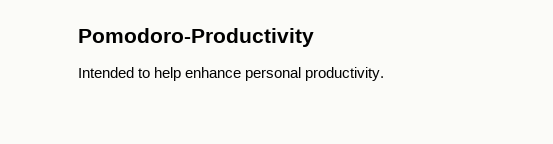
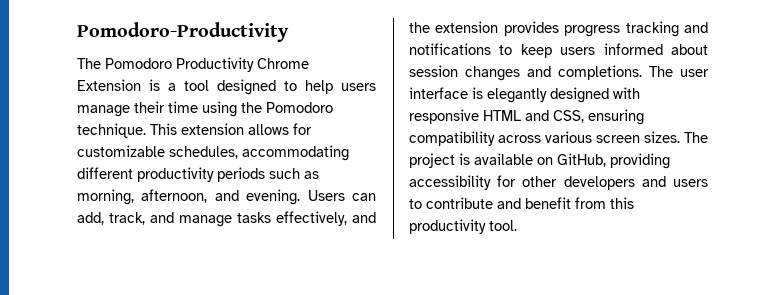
- Intended to help enhance personal productivity.
+ The Pomodoro Productivity Chrome Extension is a tool designed to help users manage their time using the Pomodoro technique. This extension allows for customizable schedules, accommodating different productivity periods such as morning, afternoon, and evening. Users can add, track, and manage tasks effectively, and the extension provides progress tracking and notifications to keep users informed about session changes and completions. The user interface is elegantly designed with responsive HTML and CSS, ensuring compatibility across various screen sizes. The project is available on GitHub, providing accessibility for other developers and users to contribute and benefit from this productivity tool.

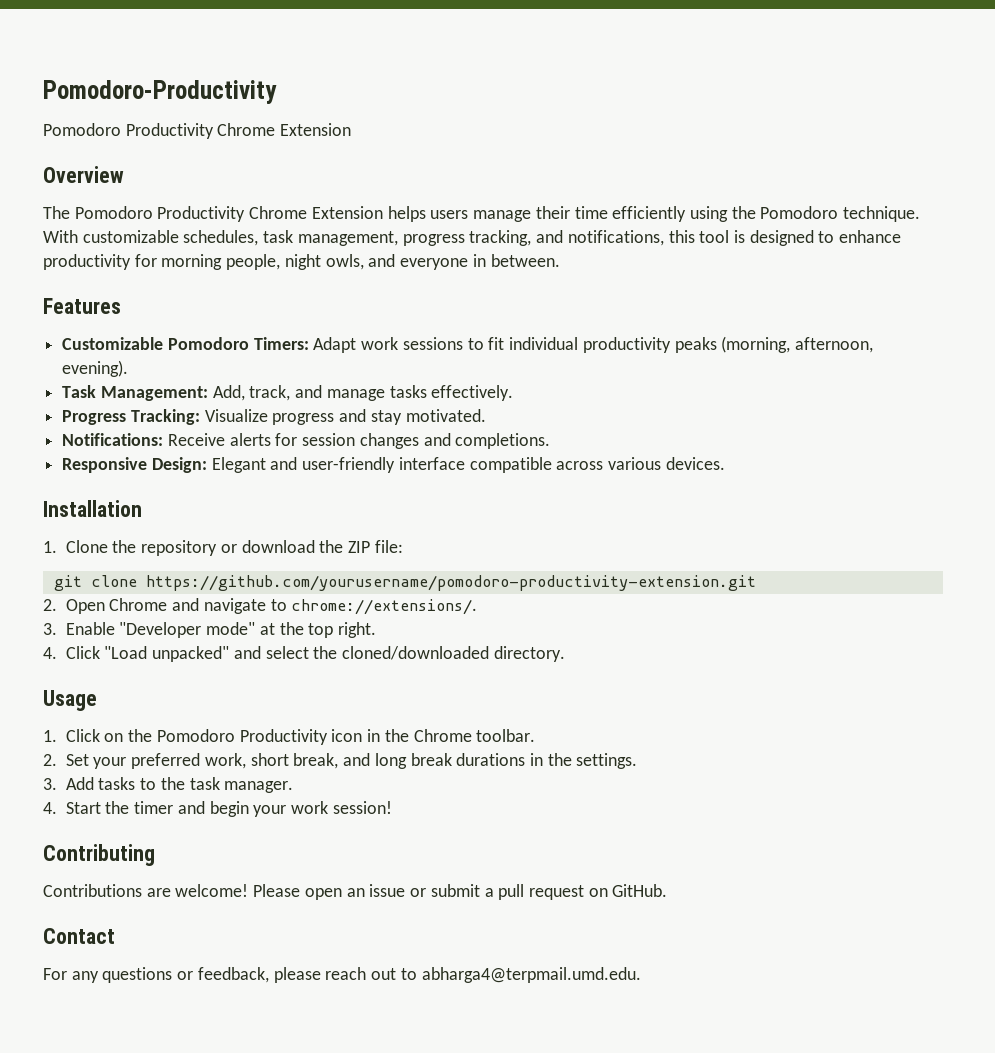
  Pomodoro-Productivity
+ Pomodoro Productivity Chrome Extension
+ Overview
- The Pomodoro Productivity Chrome Extension is a tool designed to help users manage their time using the Pomodoro technique.
+ The Pomodoro Productivity Chrome Extension helps users manage their time efficiently using the Pomodoro technique.
- This extension allows for customizable schedules, accommodating different productivity periods such as morning, afternoon, and evening. Users can add, track, and manage tasks effectively, and the extension provides progress tracking and notifications to keep users informed about session changes and completions. The user interface is elegantly designed with responsive HTML and CSS, ensuring compatibility across various screen sizes. The project is available on GitHub, providing accessibility for other developers and users to contribute and benefit from this productivity tool.
+ With customizable schedules, task management, progress tracking, and notifications, this tool is designed to enhance productivity for morning people, night owls, and everyone in between.
+ Features
+ Customizable Pomodoro Timers: Adapt work sessions to fit individual productivity peaks (morning, afternoon, evening).
+ Task Management: Add, track, and manage tasks effectively.
+ Progress Tracking: Visualize progress and stay motivated.
+ Notifications: Receive alerts for session changes and completions.
+ Responsive Design: Elegant and user-friendly interface compatible across various devices.
+ Installation
+ 1. Clone the repository or download the ZIP file:
+ git clone https://github.com/yourusername/pomodoro-productivity-extension.git
+ 2. Open Chrome and navigate to chrome://extensions/.
+ 3. Enable "Developer mode" at the top right.
+ 4. Click "Load unpacked" and select the cloned/downloaded directory.
+ Usage
+ 1. Click on the Pomodoro Productivity icon in the Chrome toolbar.
+ 2. Set your preferred work, short break, and long break durations in the settings.
+ 3. Add tasks to the task manager.
+ 4. Start the timer and begin your work session!
+ Contributing
+ Contributions are welcome! Please open an issue or submit a pull request on GitHub.
+ Contact
+ For any questions or feedback, please reach out to abharga4@terpmail.umd.edu.

